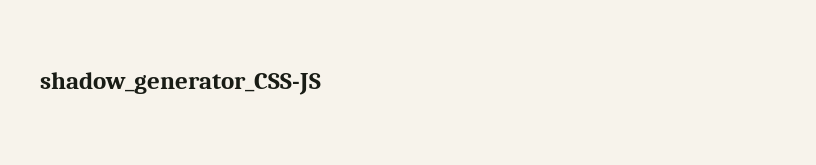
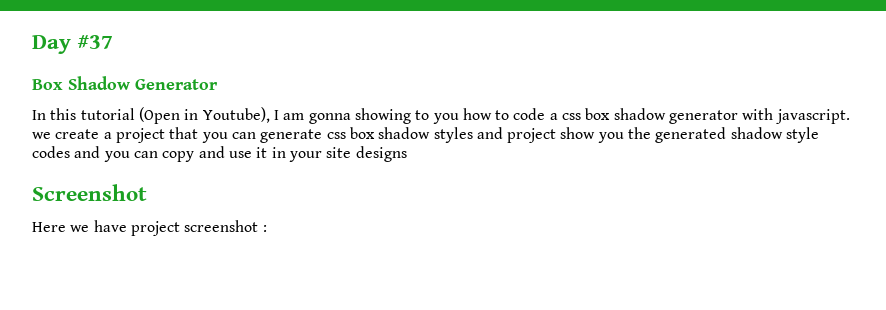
- shadow_generator_CSS-JS
+ Day #37
+ Box Shadow Generator
+ In this tutorial (Open in Youtube), I am gonna showing to you how to code a css box shadow generator with javascript. we create a project that you can generate css box shadow styles and project show you the generated shadow style codes and you can copy and use it in your site designs
+ Screenshot
+ Here we have project screenshot :

